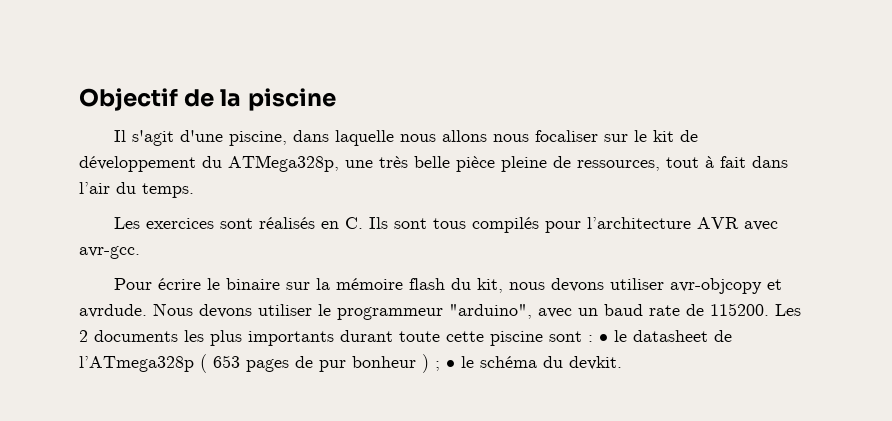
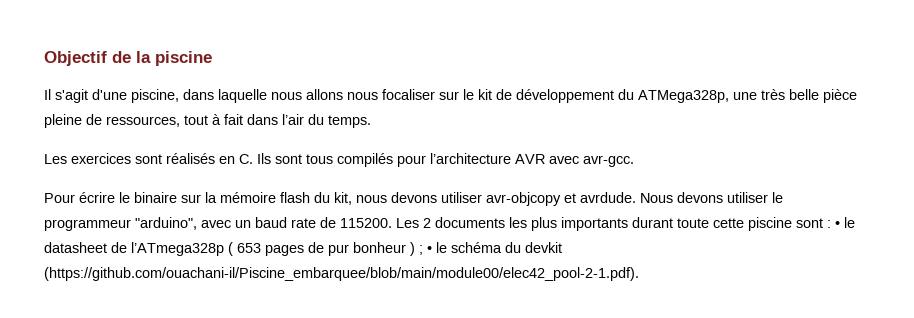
- Les 2 documents les plus importants durant toute cette piscine sont : • le datasheet de l’ATmega328p ( 653 pages de pur bonheur ) ; • le schéma du devkit.
+ Les 2 documents les plus importants durant toute cette piscine sont : • le datasheet de l’ATmega328p ( 653 pages de pur bonheur ) ; • le schéma du devkit (https://github.com/ouachani-il/Piscine_embarquee/blob/main/module00/elec42_pool-2-1.pdf).

